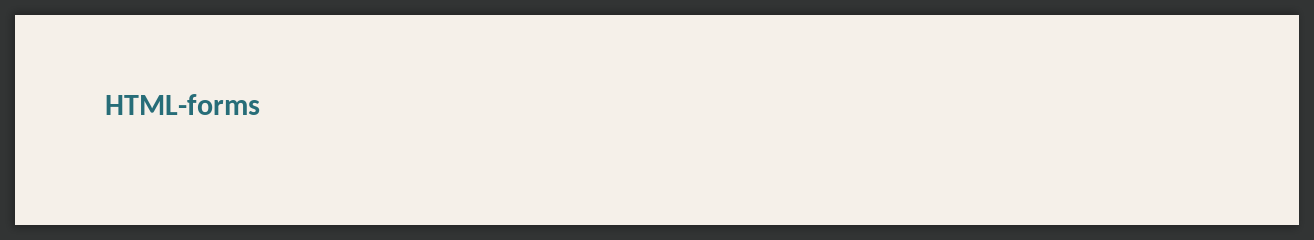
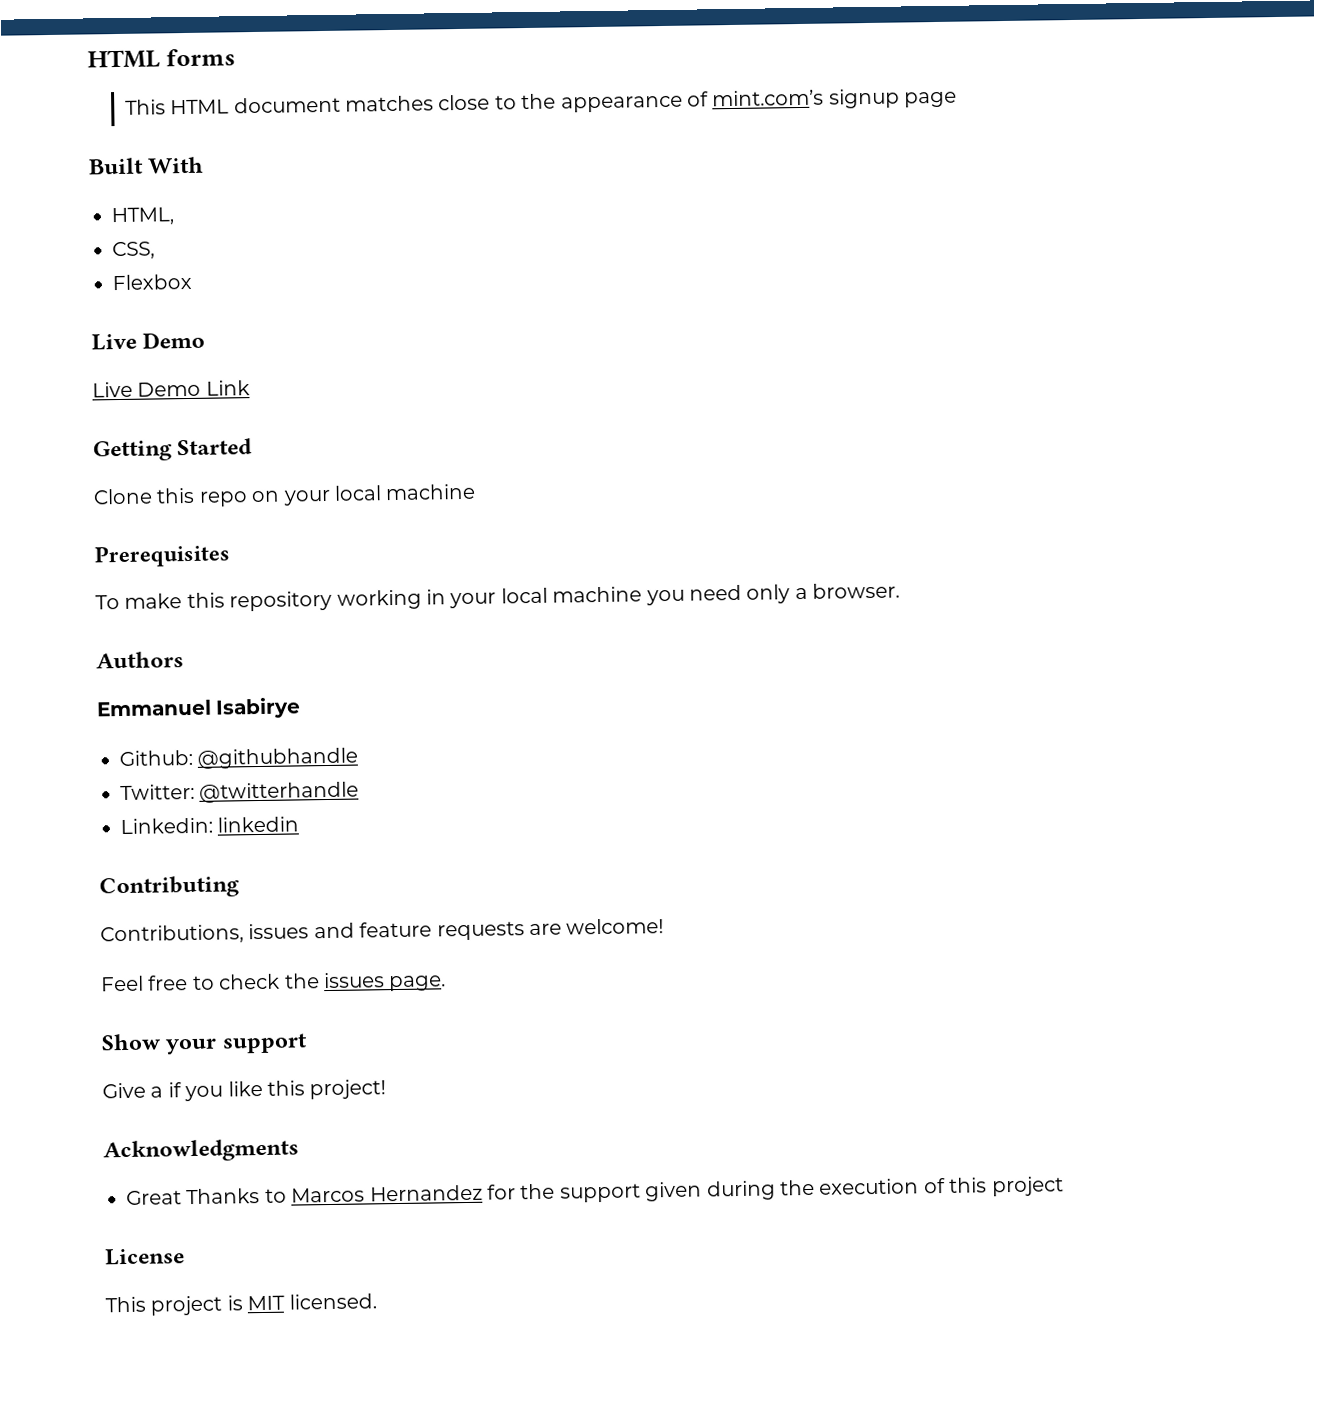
- HTML-forms
+ HTML forms
+ This HTML document matches close to the appearance of mint.com’s signup page
+ Built With
+ HTML,
+ CSS,
+ Flexbox
+ Live Demo
+ Live Demo Link
+ Getting Started
+ Clone this repo on your local machine
+ Prerequisites
+ To make this repository working in your local machine you need only a browser.
+ Authors
+ Emmanuel Isabirye
+ Github: @githubhandle
+ Twitter: @twitterhandle
+ Linkedin: linkedin
+ Contributing
+ Contributions, issues and feature requests are welcome!
+ Feel free to check the issues page.
+ Show your support
+ Give a if you like this project!
+ Acknowledgments
+ Great Thanks to Marcos Hernandez for the support given during the execution of this project
+ License
+ This project is MIT licensed.

